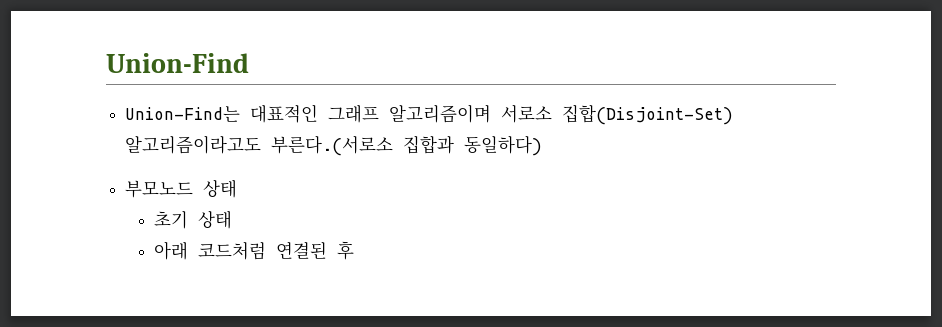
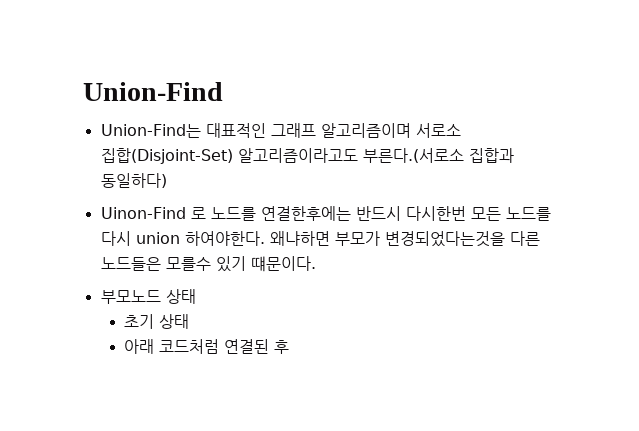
+ Uinon-Find 로 노드를 연결한후에는 반드시 다시한번 모든 노드를 다시 union 하여야한다. 왜냐하면 부모가 변경되었다는것을 다른 노드들은 모를수 있기 떄문이다.

